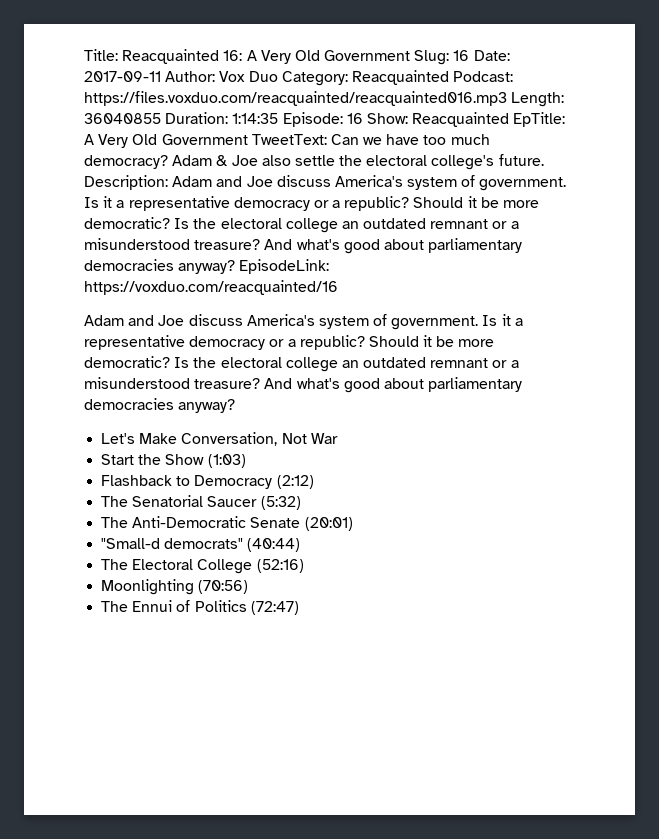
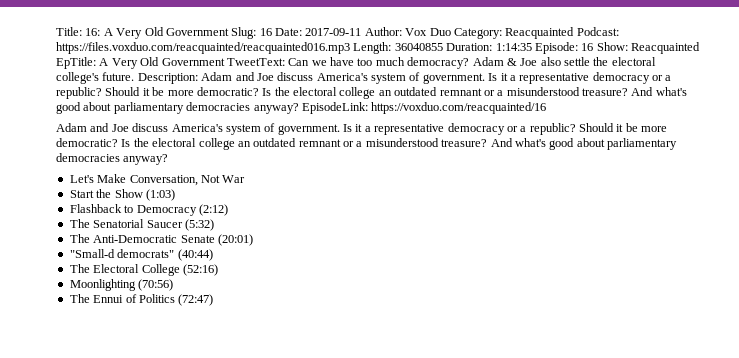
- Title: Reacquainted 16: A Very Old Government Slug: 16 Date: 2017-09-11 Author: Vox Duo Category: Reacquainted Podcast: https://files.voxduo.com/reacquainted/reacquainted016.mp3 Length: 36040855 Duration: 1:14:35 Episode: 16 Show: Reacquainted EpTitle: A Very Old Government TweetText: Can we have too much democracy?
+ Title: 16: A Very Old Government Slug: 16 Date: 2017-09-11 Author: Vox Duo Category: Reacquainted Podcast: https://files.voxduo.com/reacquainted/reacquainted016.mp3 Length: 36040855 Duration: 1:14:35 Episode: 16 Show: Reacquainted EpTitle: A Very Old Government TweetText: Can we have too much democracy?

